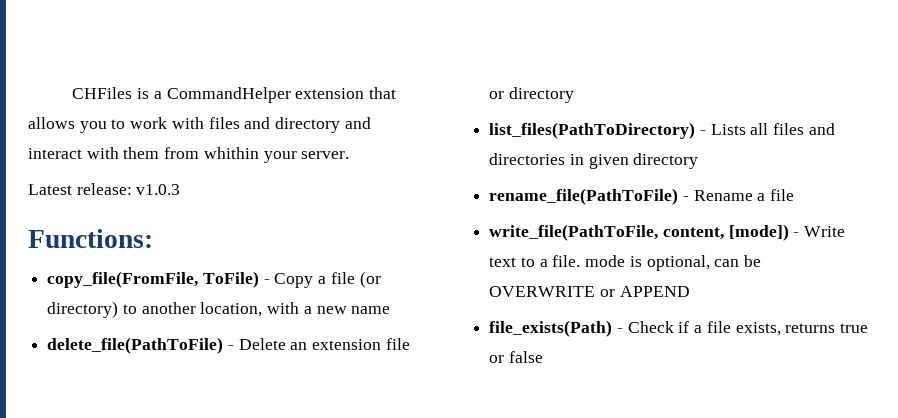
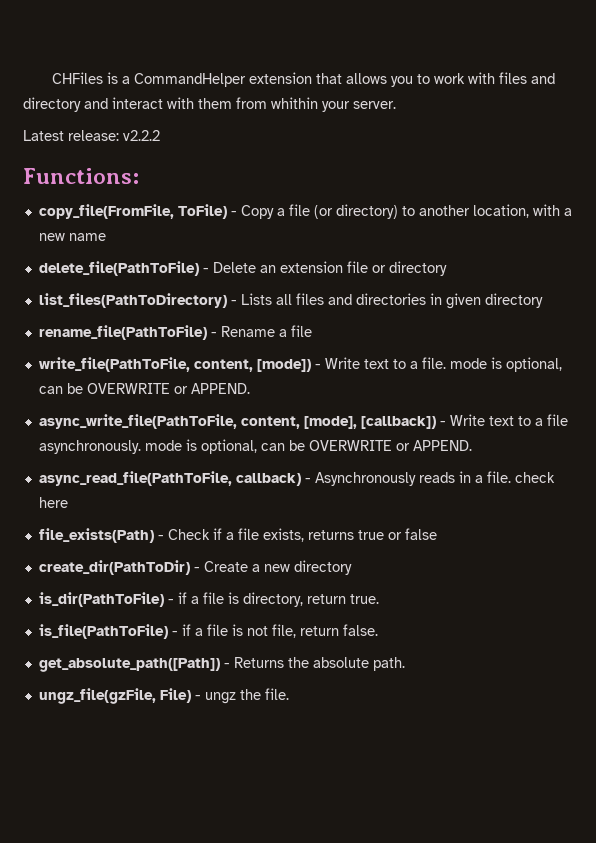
- Latest release: v1.0.3
+ Latest release: v2.2.2
- write_file(PathToFile, content, [mode]) - Write text to a file. mode is optional, can be OVERWRITE or APPEND
+ write_file(PathToFile, content, [mode]) - Write text to a file. mode is optional, can be OVERWRITE or APPEND.
+ async_write_file(PathToFile, content, [mode], [callback]) - Write text to a file asynchronously. mode is optional, can be OVERWRITE or APPEND.
+ async_read_file(PathToFile, callback) - Asynchronously reads in a file. check here
+ create_dir(PathToDir) - Create a new directory
+ is_dir(PathToFile) - if a file is directory, return true.
+ is_file(PathToFile) - if a file is not file, return false.
+ get_absolute_path([Path]) - Returns the absolute path.
+ ungz_file(gzFile, File) - ungz the file.

